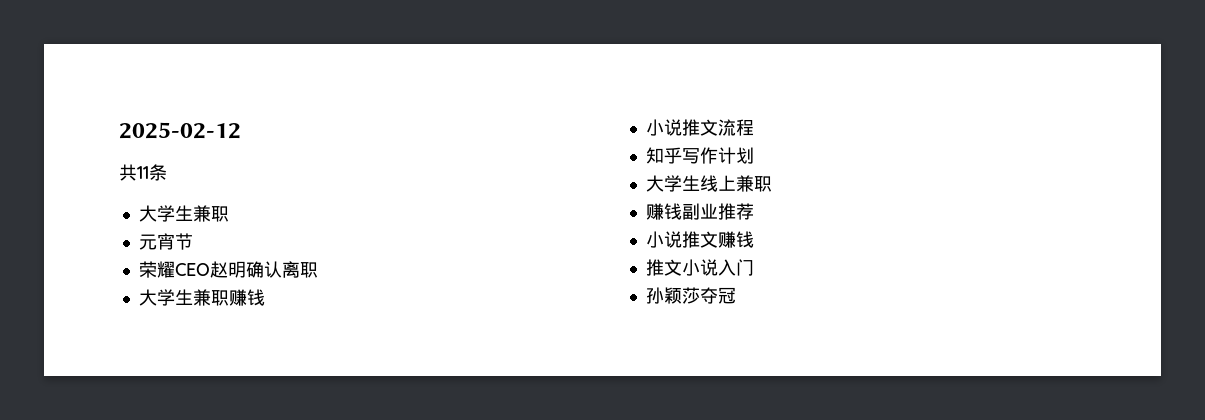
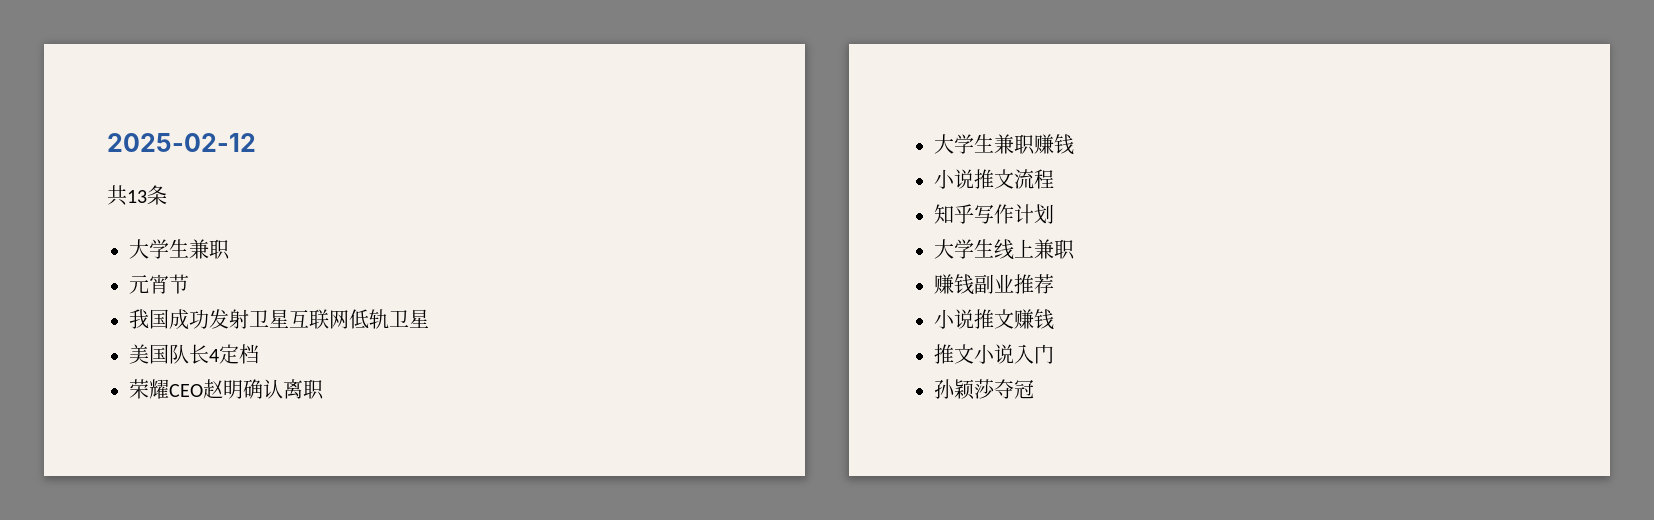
- 共11条
+ 共13条
+ 我国成功发射卫星互联网低轨卫星
+ 美国队长4定档

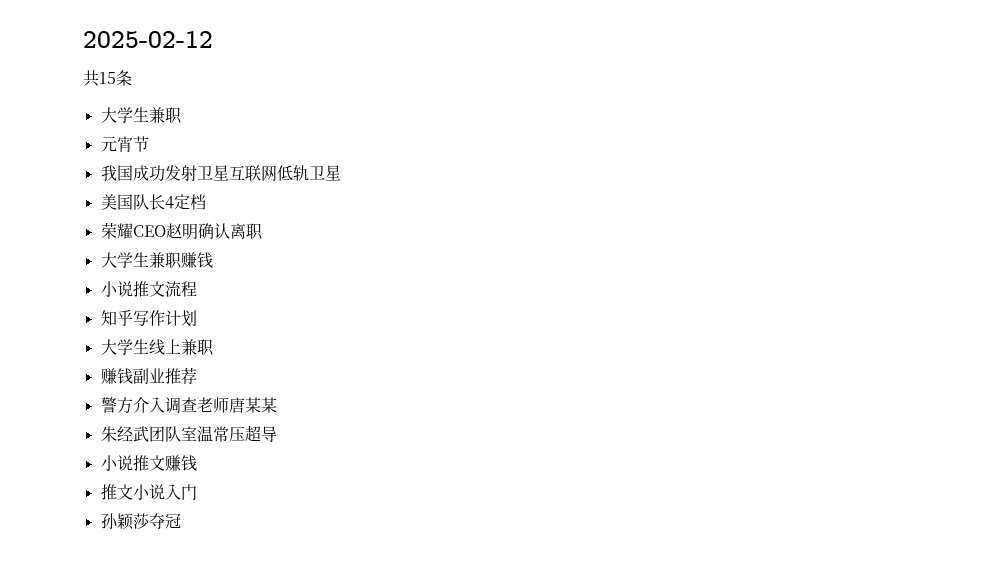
- 共13条
+ 共15条
+ 警方介入调查老师唐某某
+ 朱经武团队室温常压超导

